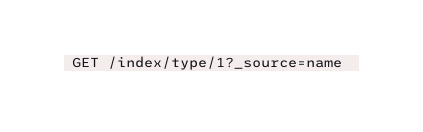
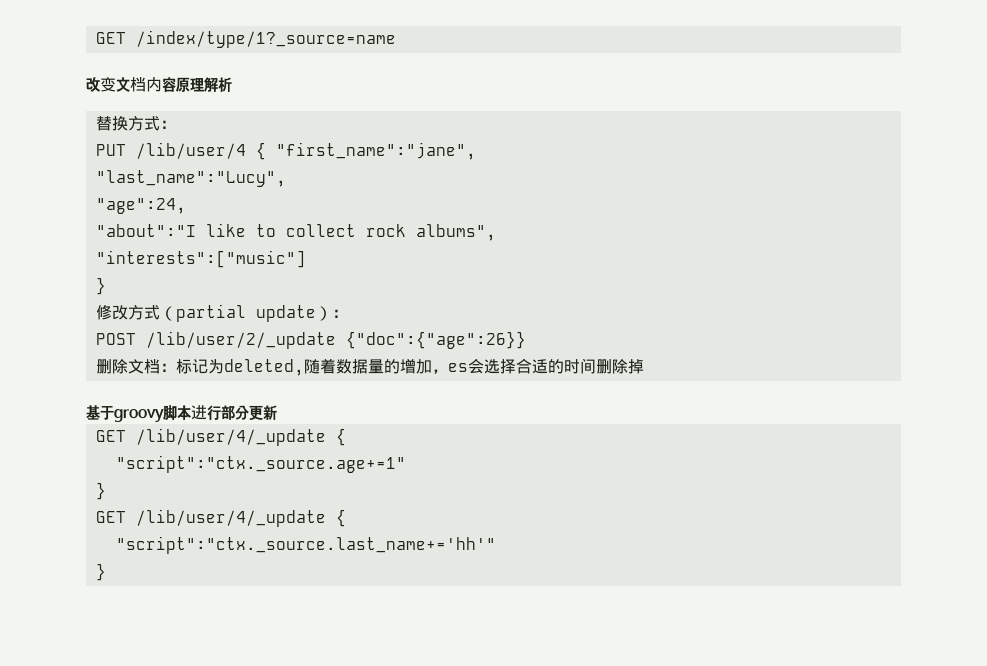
+ 改变文档内容原理解析
+ 替换方式：
+ PUT /lib/user/4 { "first_name":"jane",
+ "last_name":"Lucy",
+ "age":24,
+ "about":"I like to collect rock albums",
+ "interests":["music"]
+ }
+ 修改方式（partial update）：
+ POST /lib/user/2/_update {"doc":{"age":26}}
+ 删除文档：标记为deleted,随着数据量的增加，es会选择合适的时间删除掉
+ 基于groovy脚本进行部分更新
+ GET /lib/user/4/_update {
+ "script":"ctx._source.age+=1"
+ }
+ GET /lib/user/4/_update {
+ "script":"ctx._source.last_name+='hh'"
+ }

